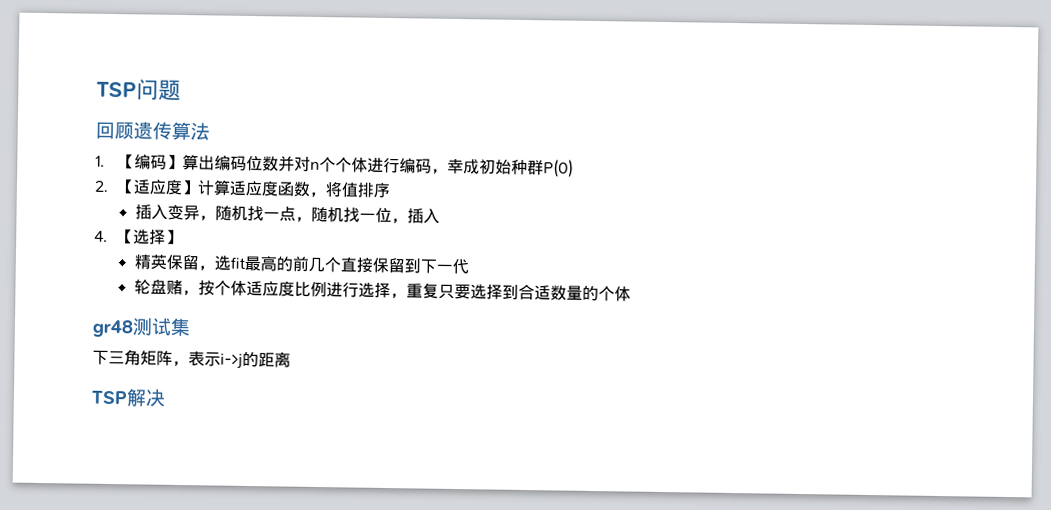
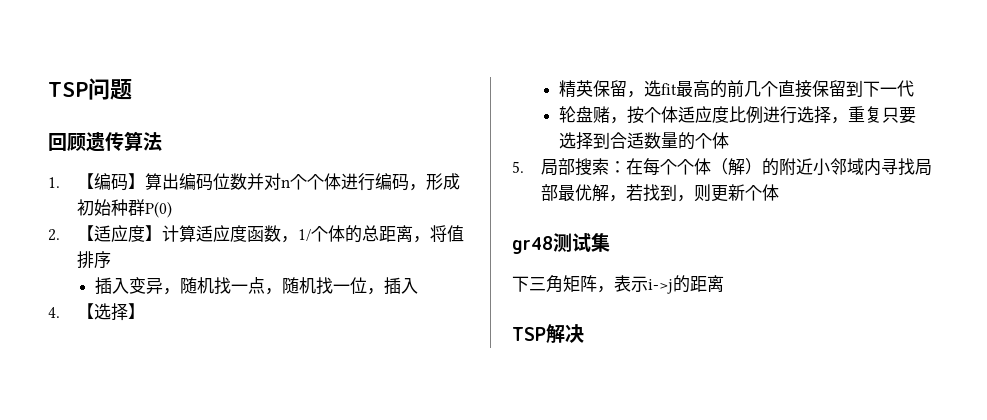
- 1.【编码】算出编码位数并对n个个体进行编码，幸成初始种群P(0)
+ 1.【编码】算出编码位数并对n个个体进行编码，形成初始种群P(0)
- 2.【适应度】计算适应度函数，将值排序
+ 2.【适应度】计算适应度函数，1/个体的总距离，将值排序
+ 5.局部搜索：在每个个体（解）的附近小邻域内寻找局部最优解，若找到，则更新个体

